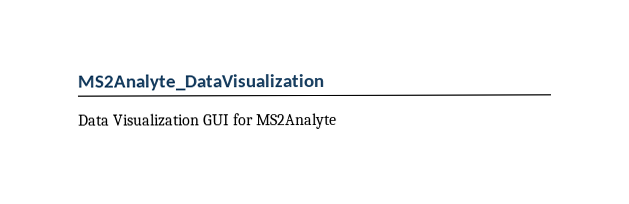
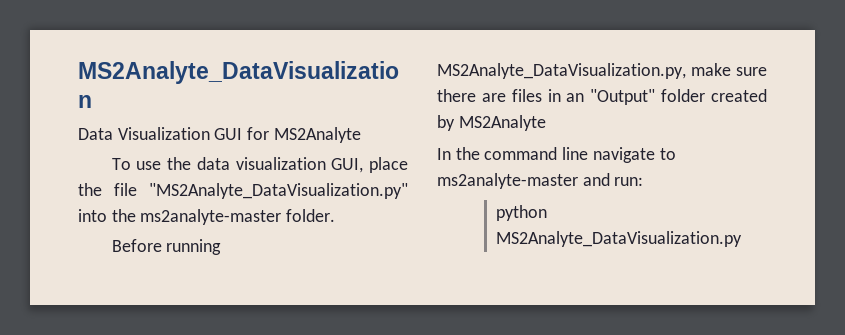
+ To use the data visualization GUI, place the file "MS2Analyte_DataVisualization.py" into the ms2analyte-master folder.
+ Before running MS2Analyte_DataVisualization.py, make sure there are files in an "Output" folder created by MS2Analyte
+ In the command line navigate to ms2analyte-master and run:
+ python MS2Analyte_DataVisualization.py

